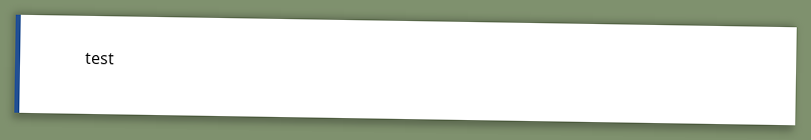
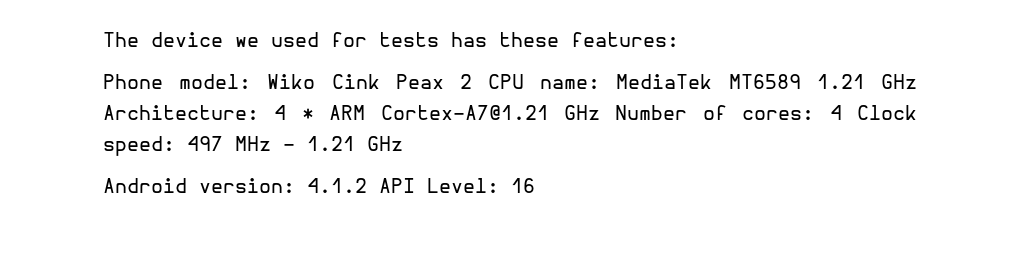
- test
+ The device we used for tests has these features:
+ Phone model: Wiko Cink Peax 2 CPU name: MediaTek MT6589 1.21 GHz Architecture: 4 * ARM Cortex-A7@1.21 GHz Number of cores: 4 Clock speed: 497 MHz - 1.21 GHz
+ Android version: 4.1.2 API Level: 16

